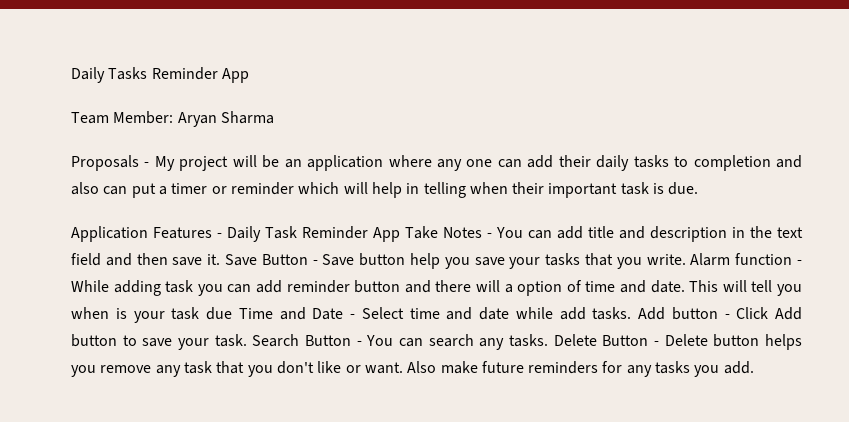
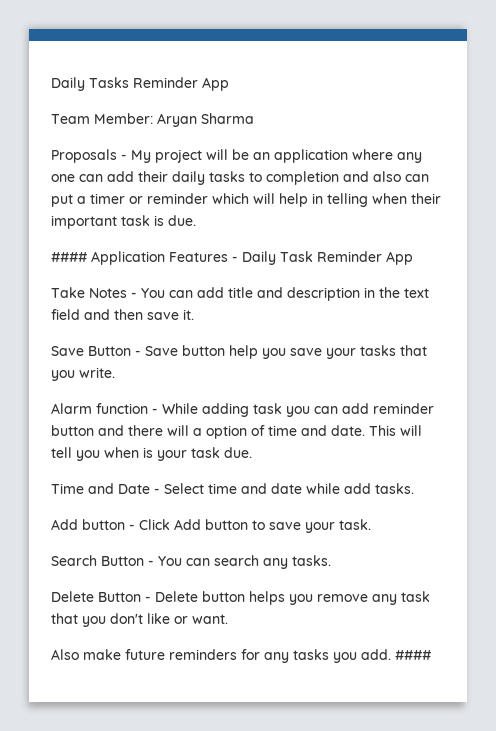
- Application Features - Daily Task Reminder App Take Notes - You can add title and description in the text field and then save it. Save Button - Save button help you save your tasks that you write. Alarm function - While adding task you can add reminder button and there will a option of time and date.
+ #### Application Features - Daily Task Reminder App
+ Take Notes - You can add title and description in the text field and then save it.
+ Save Button - Save button help you save your tasks that you write.
+ Alarm function - While adding task you can add reminder button and there will a option of time and date.
- This will tell you when is your task due Time and Date - Select time and date while add tasks. Add button - Click Add button to save your task. Search Button - You can search any tasks. Delete Button - Delete button helps you remove any task that you don't like or want. Also make future reminders for any tasks you add.
+ This will tell you when is your task due.
+ Time and Date - Select time and date while add tasks.
+ Add button - Click Add button to save your task.
+ Search Button - You can search any tasks.
+ Delete Button - Delete button helps you remove any task that you don't like or want.
+ Also make future reminders for any tasks you add. ####

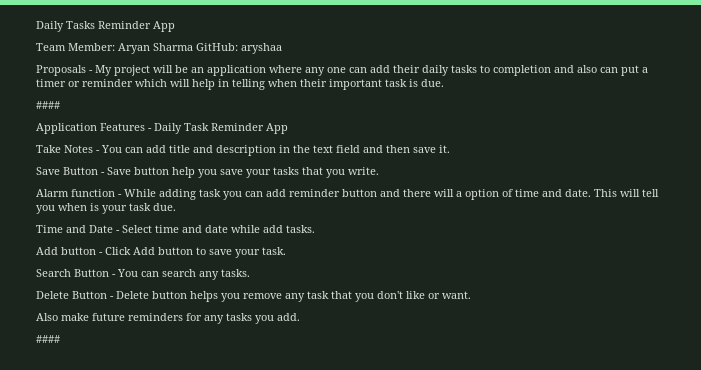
- Team Member: Aryan Sharma
+ Team Member: Aryan Sharma GitHub: aryshaa
  Proposals - My project will be an application where any one can add their daily tasks to completion and also can put a timer or reminder which will help in telling when their important task is due.
- #### Application Features - Daily Task Reminder App
+ ####
+ Application Features - Daily Task Reminder App
- Also make future reminders for any tasks you add. ####
+ Also make future reminders for any tasks you add.
+ ####

